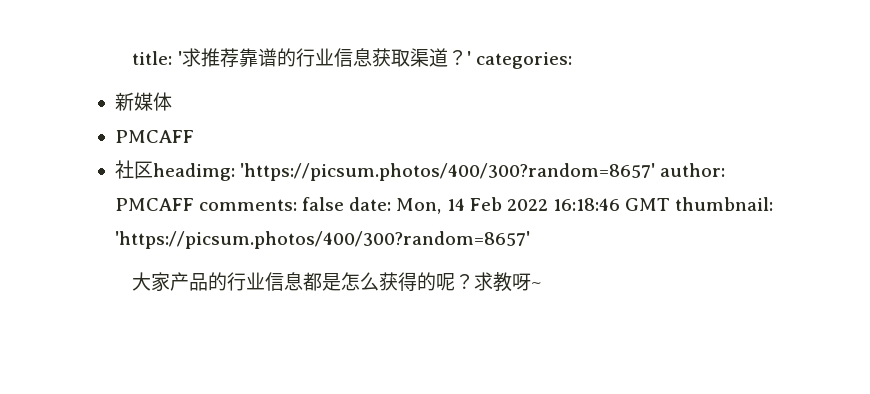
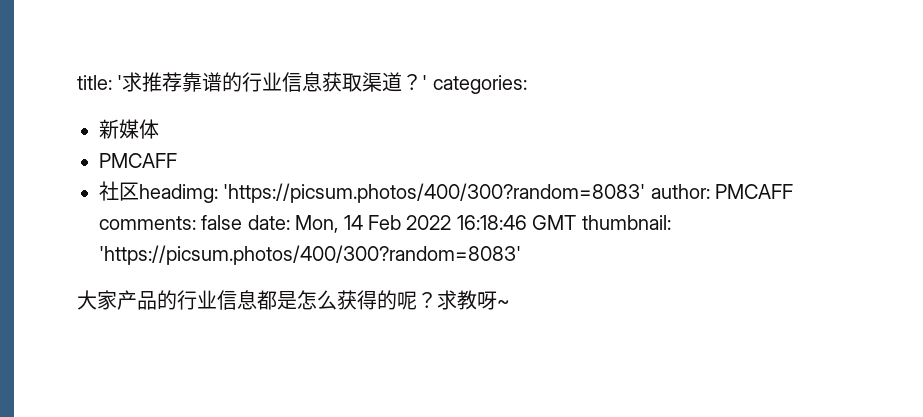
- 社区headimg: 'https://picsum.photos/400/300?random=8657' author: PMCAFF comments: false date: Mon, 14 Feb 2022 16:18:46 GMT thumbnail: 'https://picsum.photos/400/300?random=8657'
+ 社区headimg: 'https://picsum.photos/400/300?random=8083' author: PMCAFF comments: false date: Mon, 14 Feb 2022 16:18:46 GMT thumbnail: 'https://picsum.photos/400/300?random=8083'

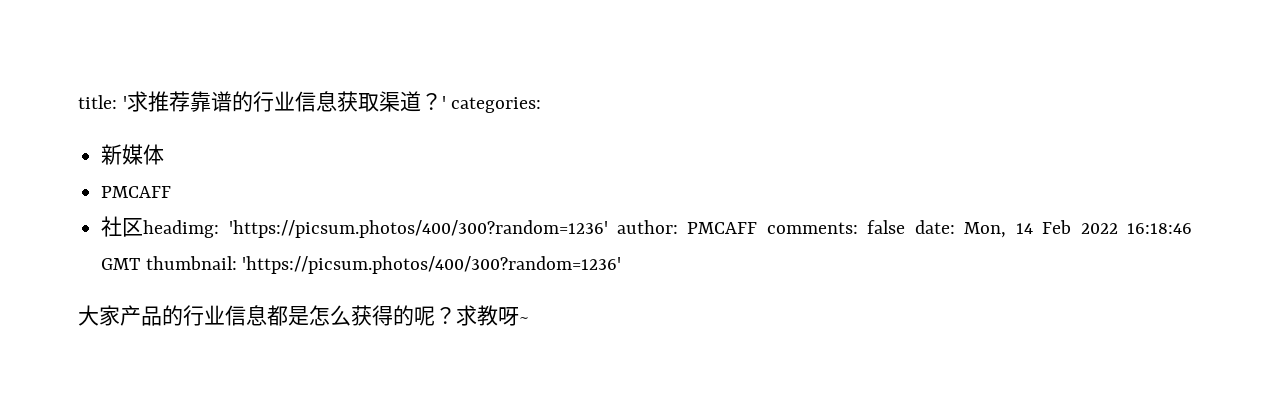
- 社区headimg: 'https://picsum.photos/400/300?random=8083' author: PMCAFF comments: false date: Mon, 14 Feb 2022 16:18:46 GMT thumbnail: 'https://picsum.photos/400/300?random=8083'
+ 社区headimg: 'https://picsum.photos/400/300?random=1236' author: PMCAFF comments: false date: Mon, 14 Feb 2022 16:18:46 GMT thumbnail: 'https://picsum.photos/400/300?random=1236'

